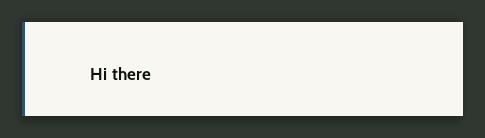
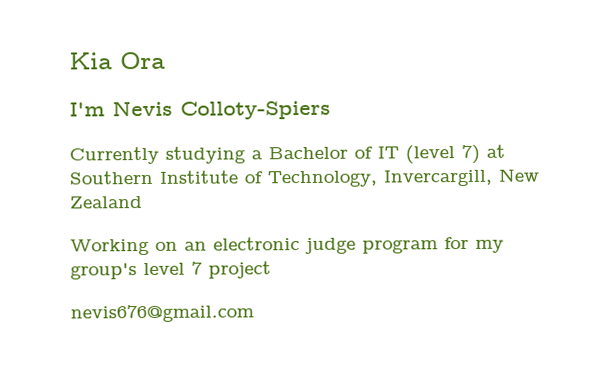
- Hi there
+ Kia Ora
+ I'm Nevis Colloty-Spiers
+ Currently studying a Bachelor of IT (level 7) at Southern Institute of Technology, Invercargill, New Zealand
+ Working on an electronic judge program for my group's level 7 project
+ nevis676@gmail.com

